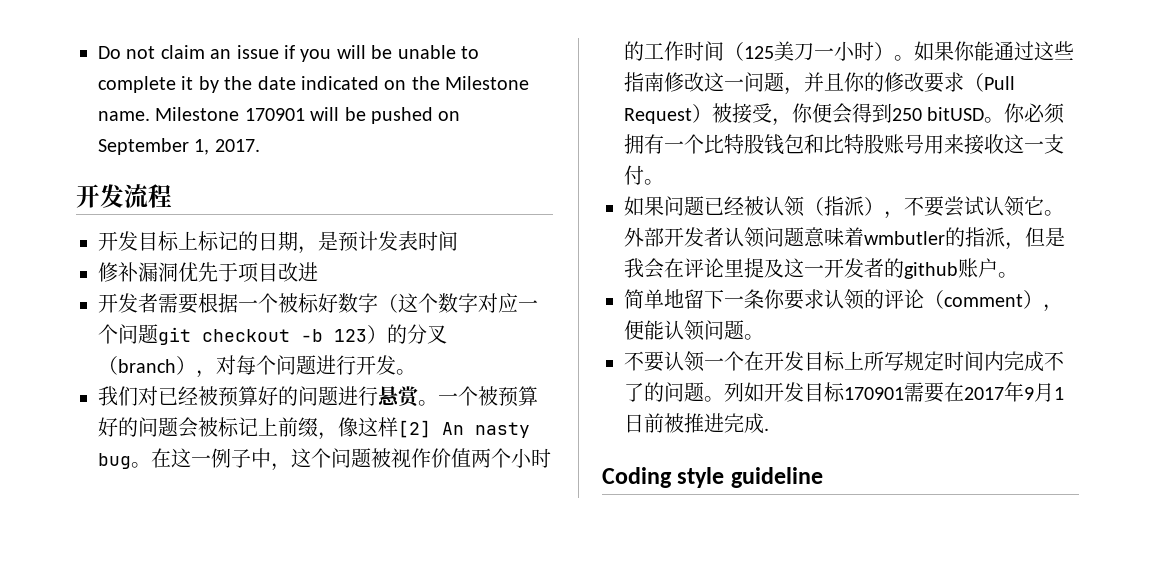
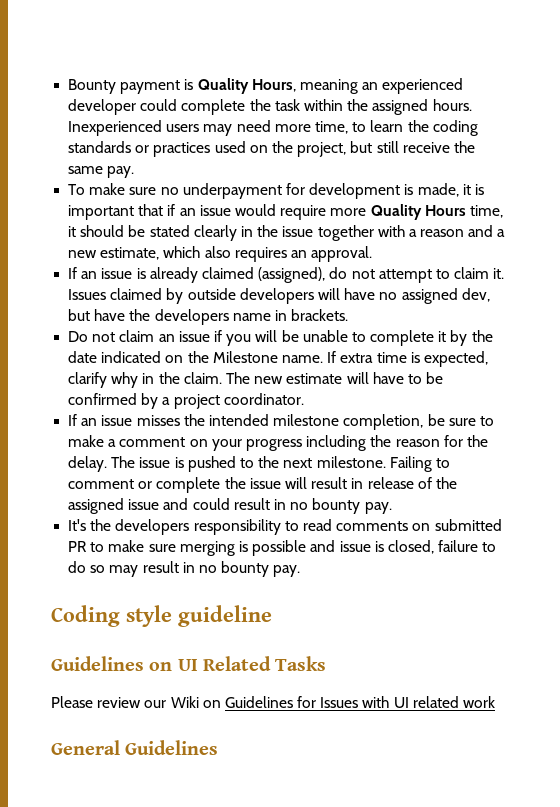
+ Bounty payment is Quality Hours, meaning an experienced developer could complete the task within the assigned hours. Inexperienced users may need more time, to learn the coding standards or practices used on the project, but still receive the same pay.
+ To make sure no underpayment for development is made, it is important that if an issue would require more Quality Hours time, it should be stated clearly in the issue together with a reason and a new estimate, which also requires an approval.
+ If an issue is already claimed (assigned), do not attempt to claim it. Issues claimed by outside developers will have no assigned dev, but have the developers name in brackets.
- Milestone 170901 will be pushed on September 1, 2017.
- 开发流程
- 开发目标上标记的日期，是预计发表时间
- 修补漏洞优先于项目改进
- 开发者需要根据一个被标好数字（这个数字对应一个问题git checkout -b 123）的分叉（branch），对每个问题进行开发。
- 我们对已经被预算好的问题进行悬赏。一个被预算好的问题会被标记上前缀，像这样[2] An nasty bug。在这一例子中，这个问题被视作价值两个小时的工作时间（125美刀一小时）。如果你能通过这些指南修改这一问题，并且你的修改要求（Pull Request）被接受，你便会得到250 bitUSD。你必须拥有一个比特股钱包和比特股账号用来接收这一支付。
- 如果问题已经被认领（指派），不要尝试认领它。外部开发者认领问题意味着wmbutler的指派，但是我会在评论里提及这一开发者的github账户。
- 简单地留下一条你要求认领的评论（comment），便能认领问题。
- 不要认领一个在开发目标上所写规定时间内完成不了的问题。列如开发目标170901需要在2017年9月1日前被推进完成.
+ If extra time is expected, clarify why in the claim. The new estimate will have to be confirmed by a project coordinator.
+ If an issue misses the intended milestone completion, be sure to make a comment on your progress including the reason for the delay. The issue is pushed to the next milestone. Failing to comment or complete the issue will result in release of the assigned issue and could result in no bounty pay.
+ It's the developers responsibility to read comments on submitted PR to make sure merging is possible and issue is closed, failure to do so may result in no bounty pay.
  Coding style guideline
+ Guidelines on UI Related Tasks
+ Please review our Wiki on Guidelines for Issues with UI related work
+ General Guidelines

